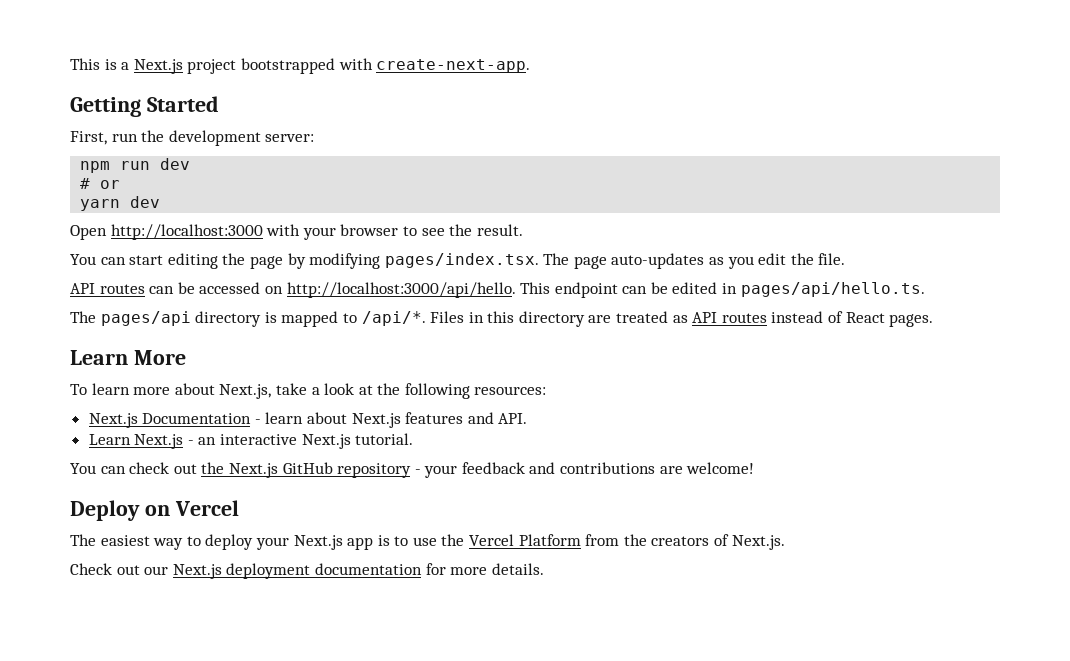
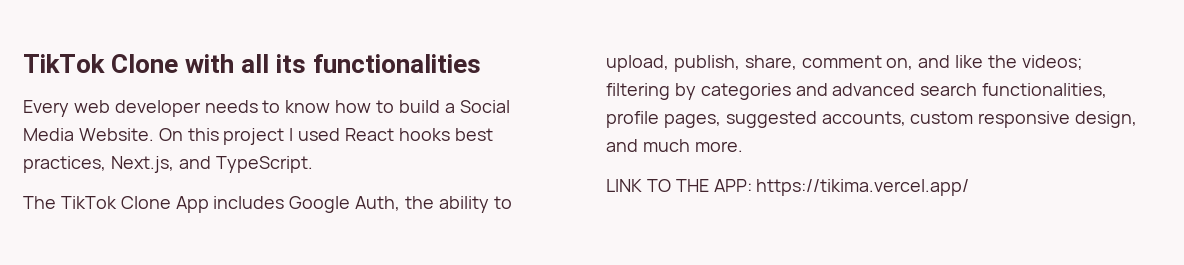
- This is a Next.js project bootstrapped with create-next-app.
- Getting Started
- First, run the development server:
- npm run dev
- # or
- yarn dev
- Open http://localhost:3000 with your browser to see the result.
- You can start editing the page by modifying pages/index.tsx. The page auto-updates as you edit the file.
- API routes can be accessed on http://localhost:3000/api/hello. This endpoint can be edited in pages/api/hello.ts.
- The pages/api directory is mapped to /api/*. Files in this directory are treated as API routes instead of React pages.
- Learn More
- To learn more about Next.js, take a look at the following resources:
- Next.js Documentation - learn about Next.js features and API.
- Learn Next.js - an interactive Next.js tutorial.
- You can check out the Next.js GitHub repository - your feedback and contributions are welcome!
- Deploy on Vercel
- The easiest way to deploy your Next.js app is to use the Vercel Platform from the creators of Next.js.
- Check out our Next.js deployment documentation for more details.
+ TikTok Clone with all its functionalities
+ Every web developer needs to know how to build a Social Media Website. On this project I used React hooks best practices, Next.js, and TypeScript.
+ The TikTok Clone App includes Google Auth, the ability to upload, publish, share, comment on, and like the videos; filtering by categories and advanced search functionalities, profile pages, suggested accounts, custom responsive design, and much more.
+ LINK TO THE APP: https://tikima.vercel.app/

